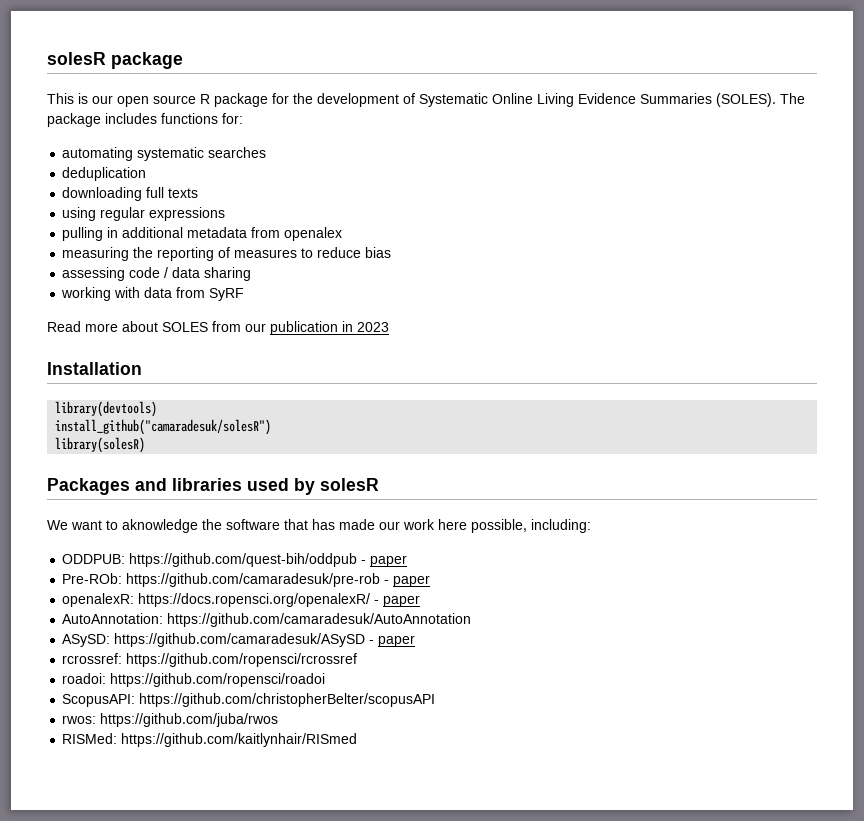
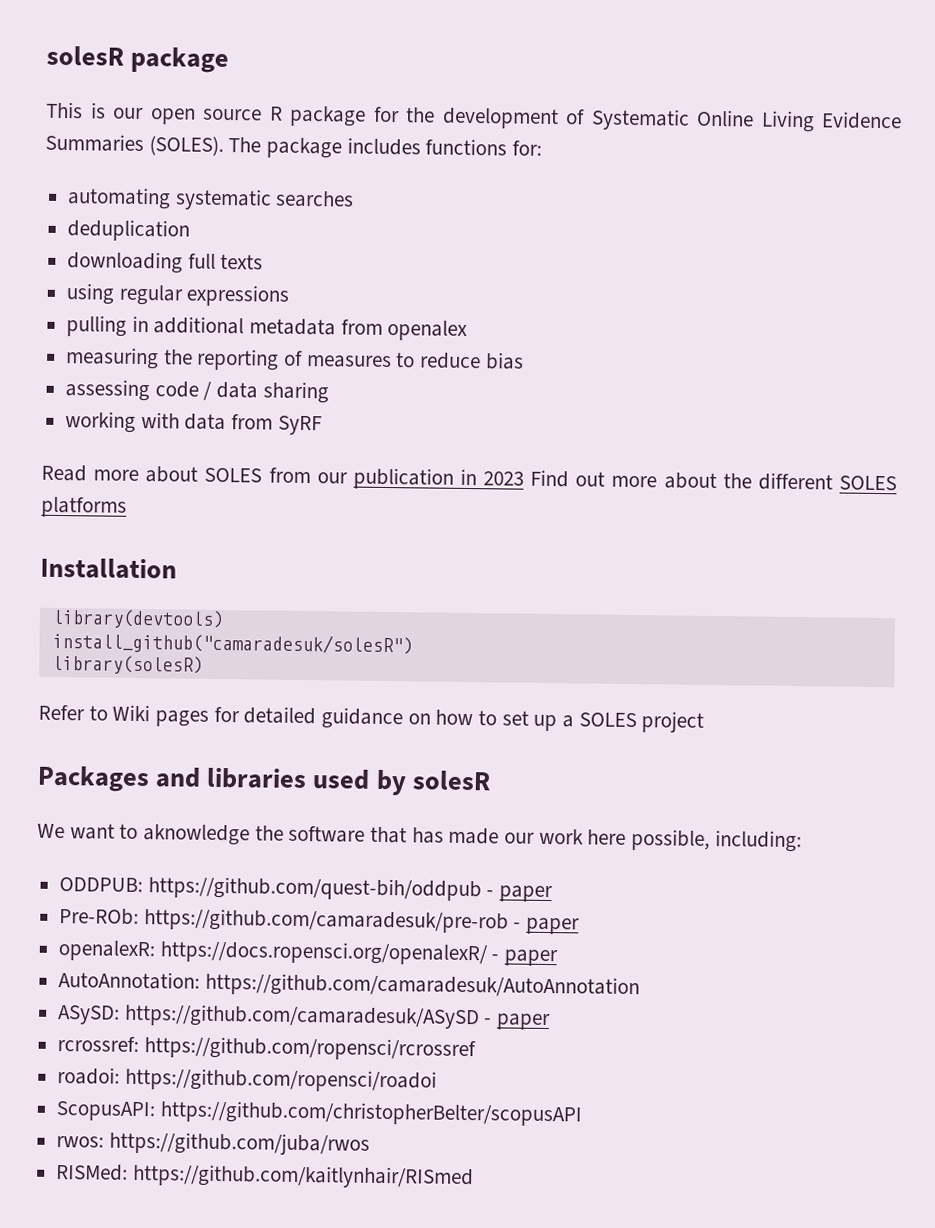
- Read more about SOLES from our publication in 2023
+ Read more about SOLES from our publication in 2023 Find out more about the different SOLES platforms
  Installation
  library(devtools)
  install_github("camaradesuk/solesR")
  library(solesR)
+ Refer to Wiki pages for detailed guidance on how to set up a SOLES project

